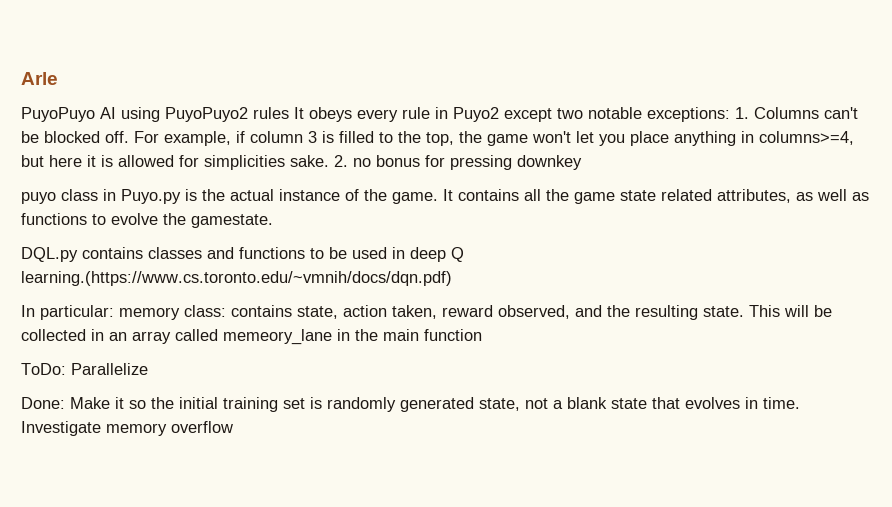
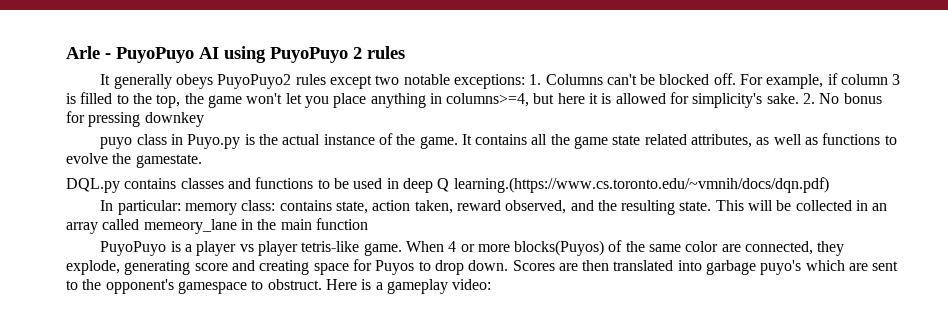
- Arle
- PuyoPuyo AI using PuyoPuyo2 rules It obeys every rule in Puyo2 except two notable exceptions: 1. Columns can't be blocked off.
+ Arle - PuyoPuyo AI using PuyoPuyo 2 rules
+ It generally obeys PuyoPuyo2 rules except two notable exceptions: 1. Columns can't be blocked off.
- For example, if column 3 is filled to the top, the game won't let you place anything in columns>=4, but here it is allowed for simplicities sake.
+ For example, if column 3 is filled to the top, the game won't let you place anything in columns>=4, but here it is allowed for simplicity's sake.
- 2. no bonus for pressing downkey
+ 2. No bonus for pressing downkey
- ToDo: Parallelize
- Done: Make it so the initial training set is randomly generated state, not a blank state that evolves in time. Investigate memory overflow
+ PuyoPuyo is a player vs player tetris-like game. When 4 or more blocks(Puyos) of the same color are connected, they explode, generating score and creating space for Puyos to drop down. Scores are then translated into garbage puyo's which are sent to the opponent's gamespace to obstruct. Here is a gameplay video:

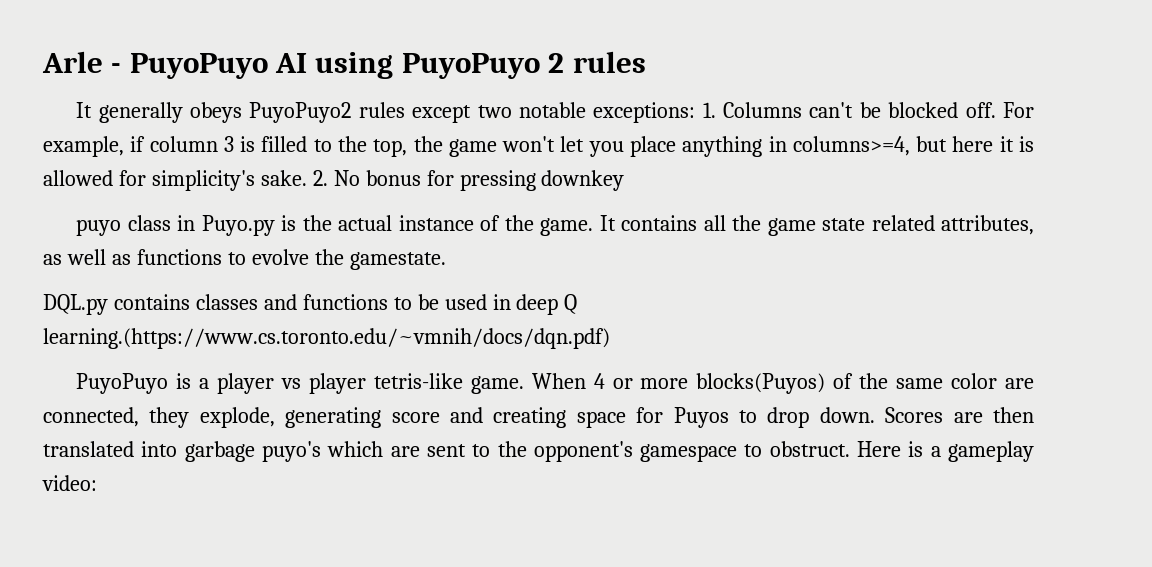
- In particular: memory class: contains state, action taken, reward observed, and the resulting state. This will be collected in an array called memeory_lane in the main function

